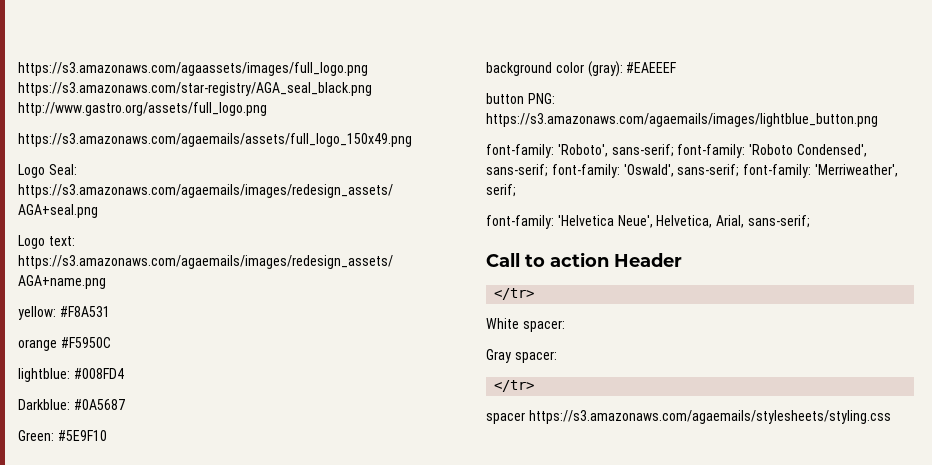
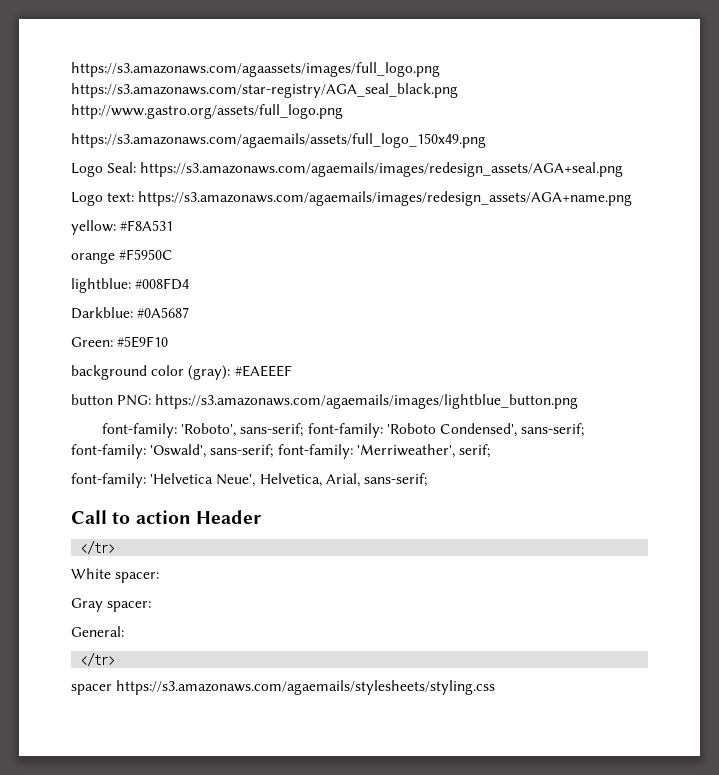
+ General:

